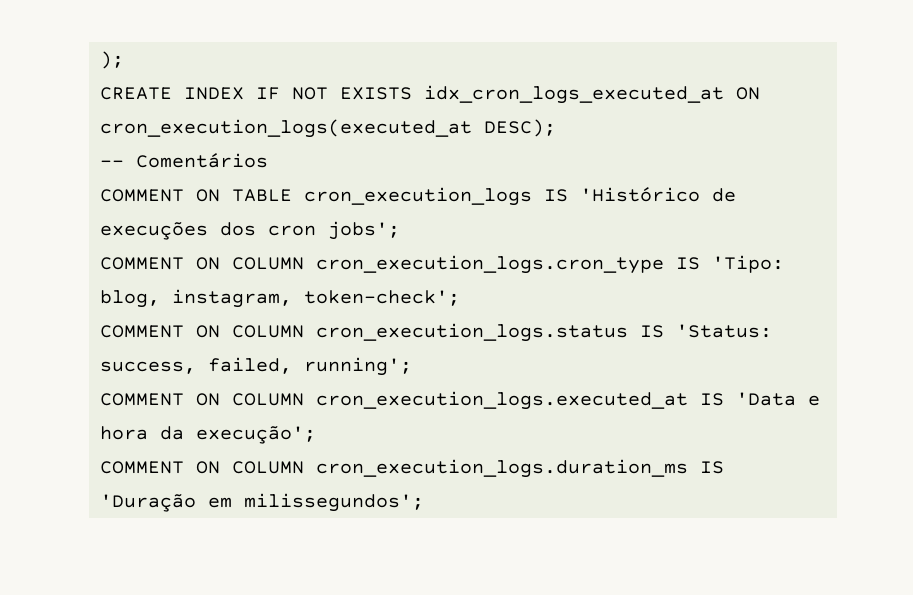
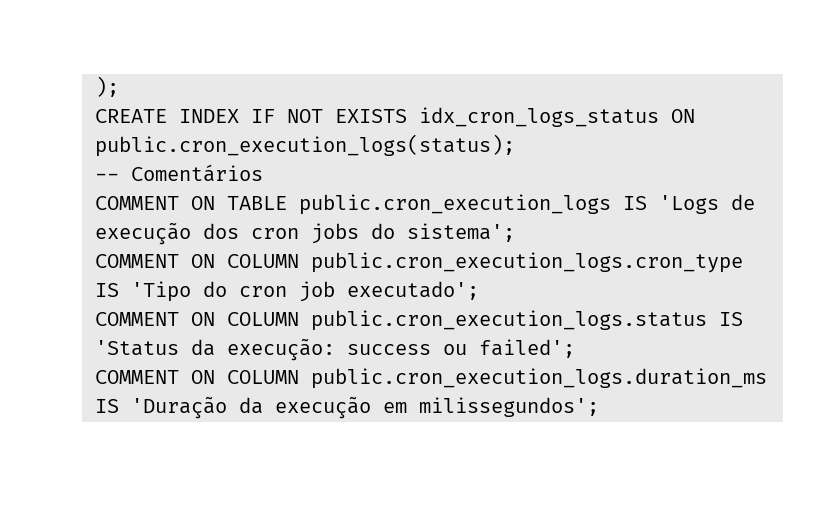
- CREATE INDEX IF NOT EXISTS idx_cron_logs_executed_at ON cron_execution_logs(executed_at DESC);
+ CREATE INDEX IF NOT EXISTS idx_cron_logs_status ON public.cron_execution_logs(status);
- COMMENT ON TABLE cron_execution_logs IS 'Histórico de execuções dos cron jobs';
- COMMENT ON COLUMN cron_execution_logs.cron_type IS 'Tipo: blog, instagram, token-check';
- COMMENT ON COLUMN cron_execution_logs.status IS 'Status: success, failed, running';
- COMMENT ON COLUMN cron_execution_logs.executed_at IS 'Data e hora da execução';
- COMMENT ON COLUMN cron_execution_logs.duration_ms IS 'Duração em milissegundos';
+ COMMENT ON TABLE public.cron_execution_logs IS 'Logs de execução dos cron jobs do sistema';
+ COMMENT ON COLUMN public.cron_execution_logs.cron_type IS 'Tipo do cron job executado';
+ COMMENT ON COLUMN public.cron_execution_logs.status IS 'Status da execução: success ou failed';
+ COMMENT ON COLUMN public.cron_execution_logs.duration_ms IS 'Duração da execução em milissegundos';

